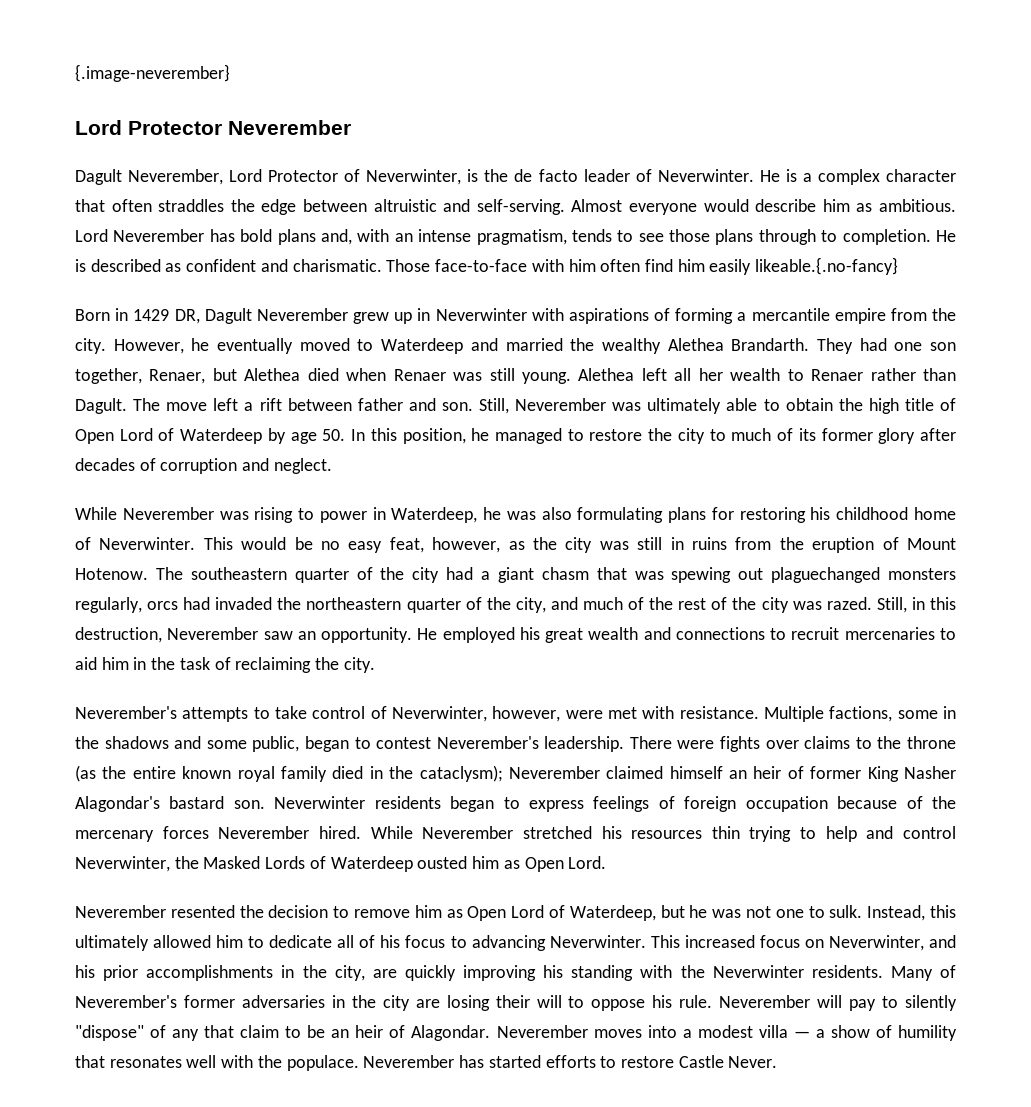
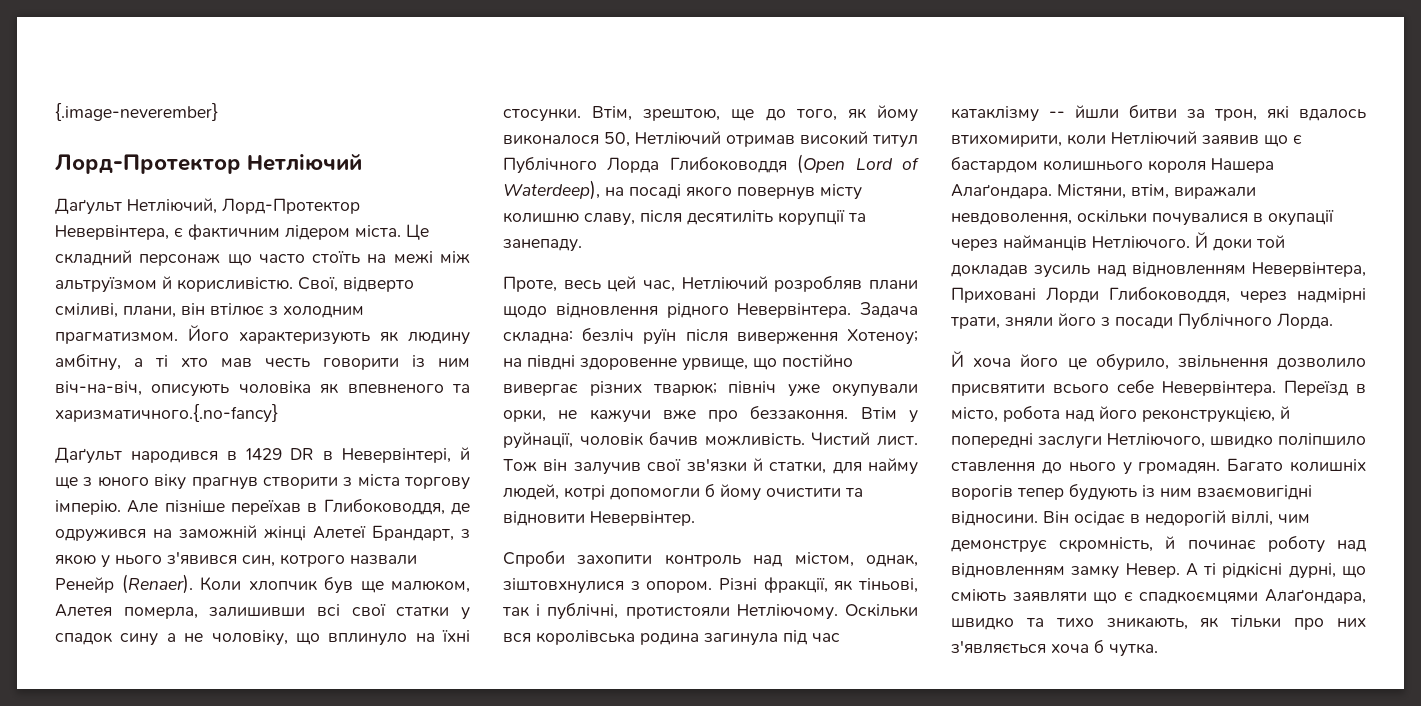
- Lord Protector Neverember
- Dagult Neverember, Lord Protector of Neverwinter, is the de facto leader of Neverwinter. He is a complex character that often straddles the edge between altruistic and self-serving. Almost everyone would describe him as ambitious. Lord Neverember has bold plans and, with an intense pragmatism, tends to see those plans through to completion. He is described as confident and charismatic. Those face-to-face with him often find him easily likeable.{.no-fancy}
- Born in 1429 DR, Dagult Neverember grew up in Neverwinter with aspirations of forming a mercantile empire from the city. However, he eventually moved to Waterdeep and married the wealthy Alethea Brandarth. They had one son together, Renaer, but Alethea died when Renaer was still young. Alethea left all her wealth to Renaer rather than Dagult. The move left a rift between father and son. Still, Neverember was ultimately able to obtain the high title of Open Lord of Waterdeep by age 50. In this position, he managed to restore the city to much of its former glory after decades of corruption and neglect.
- While Neverember was rising to power in Waterdeep, he was also formulating plans for restoring his childhood home of Neverwinter. This would be no easy feat, however, as the city was still in ruins from the eruption of Mount Hotenow. The southeastern quarter of the city had a giant chasm that was spewing out plaguechanged monsters regularly, orcs had invaded the northeastern quarter of the city, and much of the rest of the city was razed. Still, in this destruction, Neverember saw an opportunity. He employed his great wealth and connections to recruit mercenaries to aid him in the task of reclaiming the city.
- Neverember's attempts to take control of Neverwinter, however, were met with resistance. Multiple factions, some in the shadows and some public, began to contest Neverember's leadership. There were fights over claims to the throne (as the entire known royal family died in the cataclysm); Neverember claimed himself an heir of former King Nasher Alagondar's bastard son. Neverwinter residents began to express feelings of foreign occupation because of the mercenary forces Neverember hired. While Neverember stretched his resources thin trying to help and control Neverwinter, the Masked Lords of Waterdeep ousted him as Open Lord.
- Neverember resented the decision to remove him as Open Lord of Waterdeep, but he was not one to sulk. Instead, this ultimately allowed him to dedicate all of his focus to advancing Neverwinter. This increased focus on Neverwinter, and his prior accomplishments in the city, are quickly improving his standing with the Neverwinter residents. Many of Neverember's former adversaries in the city are losing their will to oppose his rule. Neverember will pay to silently "dispose" of any that claim to be an heir of Alagondar. Neverember moves into a modest villa — a show of humility that resonates well with the populace. Neverember has started efforts to restore Castle Never.
+ Лорд-Протектор Нетліючий
+ Даґульт Нетліючий, Лорд-Протектор Невервінтера, є фактичним лідером міста. Це складний персонаж що часто стоїть на межі між альтруїзмом й корисливістю. Свої, відверто сміливі, плани, він втілює з холодним прагматизмом. Його характеризують як людину амбітну, а ті хто мав честь говорити із ним віч-на-віч, описують чоловіка як впевненого та харизматичного.{.no-fancy}
+ Даґульт народився в 1429 DR в Невервінтері, й ще з юного віку прагнув створити з міста торгову імперію. Але пізніше переїхав в Глибоководдя, де одружився на заможній жінці Алетеї Брандарт, з якою у нього з'явився син, котрого назвали Ренейр (Renaer). Коли хлопчик був ще малюком, Алетея померла, залишивши всі свої статки у спадок сину а не чоловіку, що вплинуло на їхні стосунки. Втім, зрештою, ще до того, як йому виконалося 50, Нетліючий отримав високий титул Публічного Лорда Глибоководдя (Open Lord of Waterdeep), на посаді якого повернув місту колишню славу, після десятиліть корупції та занепаду.
+ Проте, весь цей час, Нетліючий розробляв плани щодо відновлення рідного Невервінтера. Задача складна: безліч руїн після виверження Хотеноу; на півдні здоровенне урвище, що постійно вивергає різних тварюк; північ уже окупували орки, не кажучи вже про беззаконня. Втім у руйнації, чоловік бачив можливість. Чистий лист. Тож він залучив свої зв'язки й статки, для найму людей, котрі допомогли б йому очистити та відновити Невервінтер.
+ Спроби захопити контроль над містом, однак, зіштовхнулися з опором. Різні фракції, як тіньові, так і публічні, протистояли Нетліючому. Оскільки вся королівська родина загинула під час катаклізму -- йшли битви за трон, які вдалось втихомирити, коли Нетліючий заявив що є бастардом колишнього короля Нашера Алаґондара. Містяни, втім, виражали невдоволення, оскільки почувалися в окупації через найманців Нетліючого. Й доки той докладав зусиль над відновленням Невервінтера, Приховані Лорди Глибоководдя, через надмірні трати, зняли його з посади Публічного Лорда.
+ Й хоча його це обурило, звільнення дозволило присвятити всього себе Невервінтера. Переїзд в місто, робота над його реконструкцією, й попередні заслуги Нетліючого, швидко поліпшило ставлення до нього у громадян. Багато колишніх ворогів тепер будують із ним взаємовигідні відносини. Він осідає в недорогій віллі, чим демонструє скромність, й починає роботу над відновленням замку Невер. А ті рідкісні дурні, що сміють заявляти що є спадкоємцями Алаґондара, швидко та тихо зникають, як тільки про них з'являється хоча б чутка.

